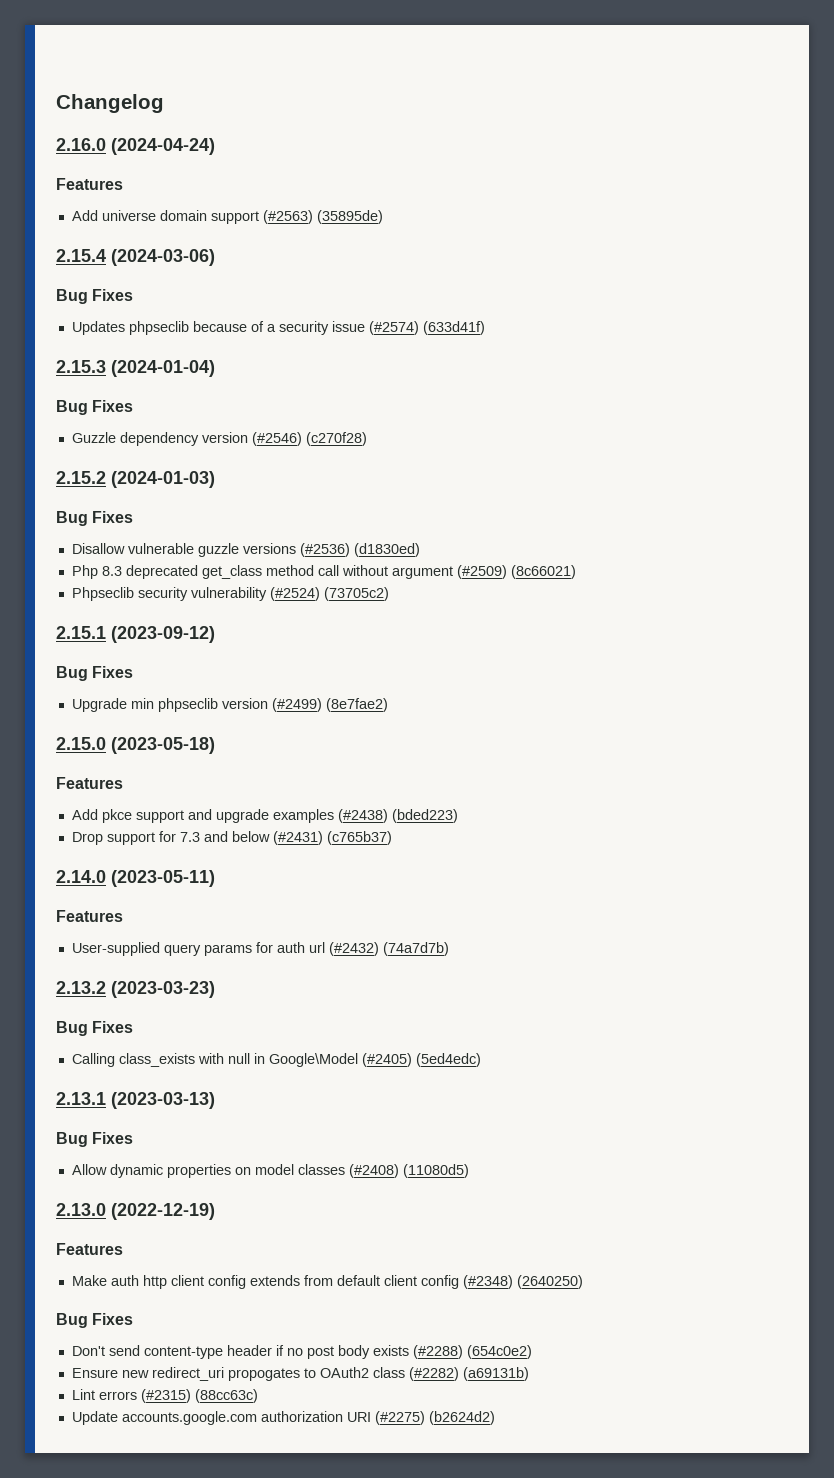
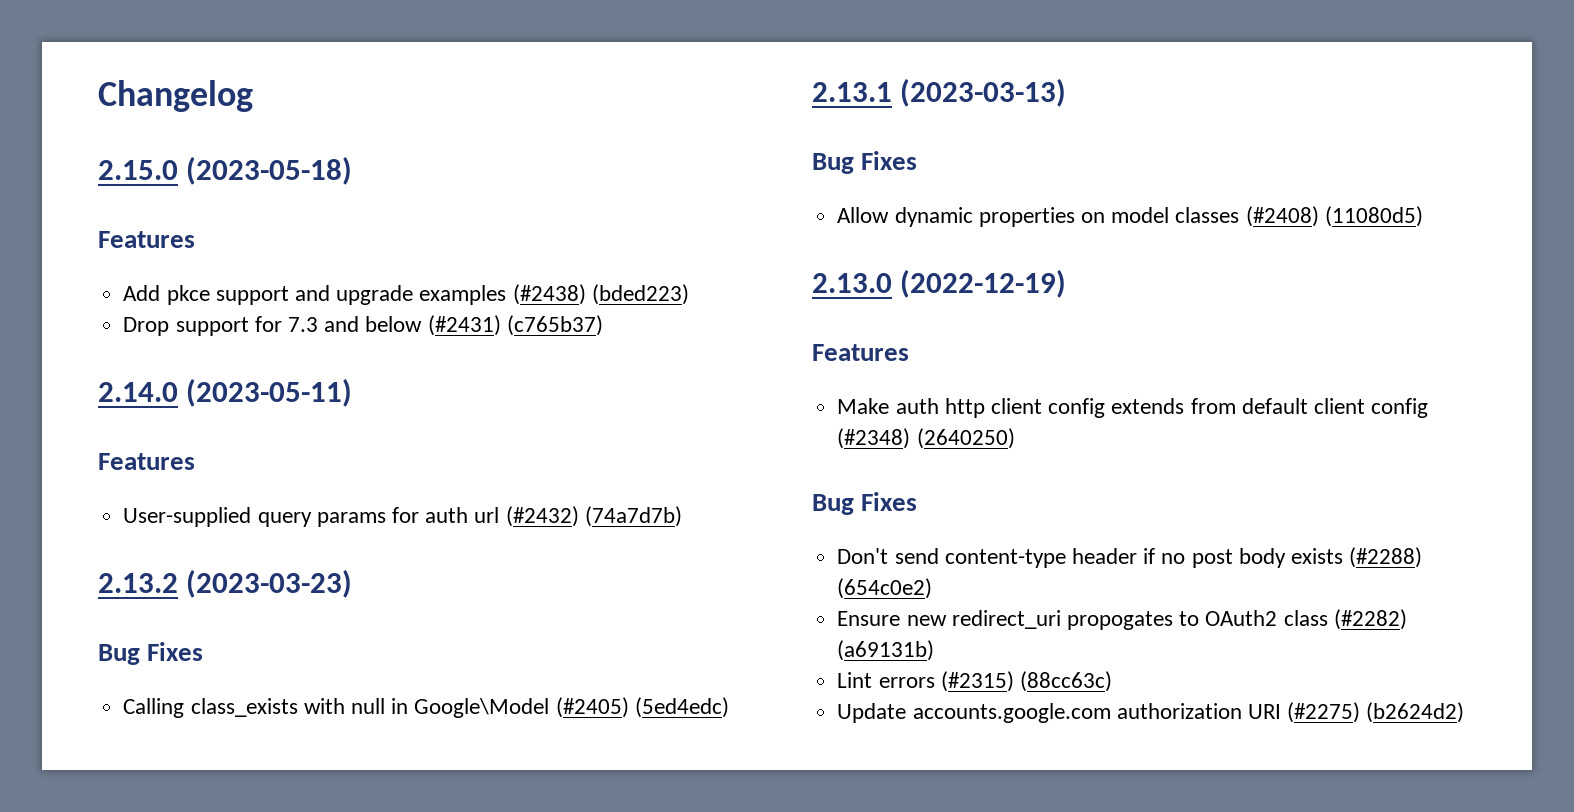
- 2.16.0 (2024-04-24)
- Features
- Add universe domain support (#2563) (35895de)
- 2.15.4 (2024-03-06)
- Bug Fixes
- Updates phpseclib because of a security issue (#2574) (633d41f)
- 2.15.3 (2024-01-04)
- Bug Fixes
- Guzzle dependency version (#2546) (c270f28)
- 2.15.2 (2024-01-03)
- Bug Fixes
- Disallow vulnerable guzzle versions (#2536) (d1830ed)
- Php 8.3 deprecated get_class method call without argument (#2509) (8c66021)
- Phpseclib security vulnerability (#2524) (73705c2)
- 2.15.1 (2023-09-12)
- Bug Fixes
- Upgrade min phpseclib version (#2499) (8e7fae2)

